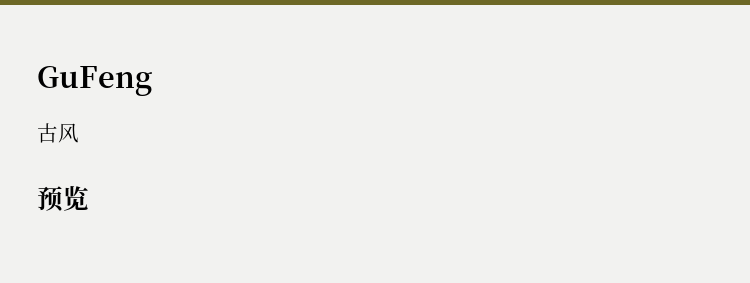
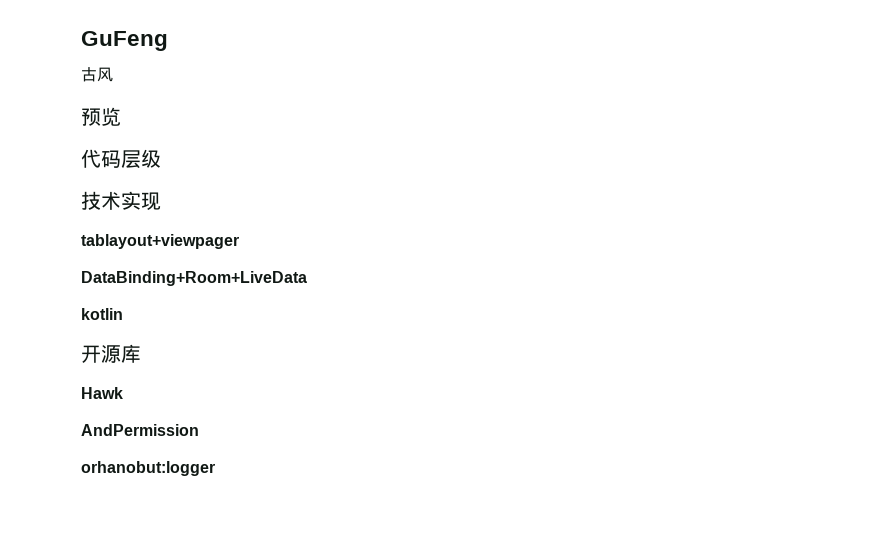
+ 代码层级
+ 技术实现
+ tablayout+viewpager
+ DataBinding+Room+LiveData
+ kotlin
+ 开源库
+ Hawk
+ AndPermission
+ orhanobut:logger

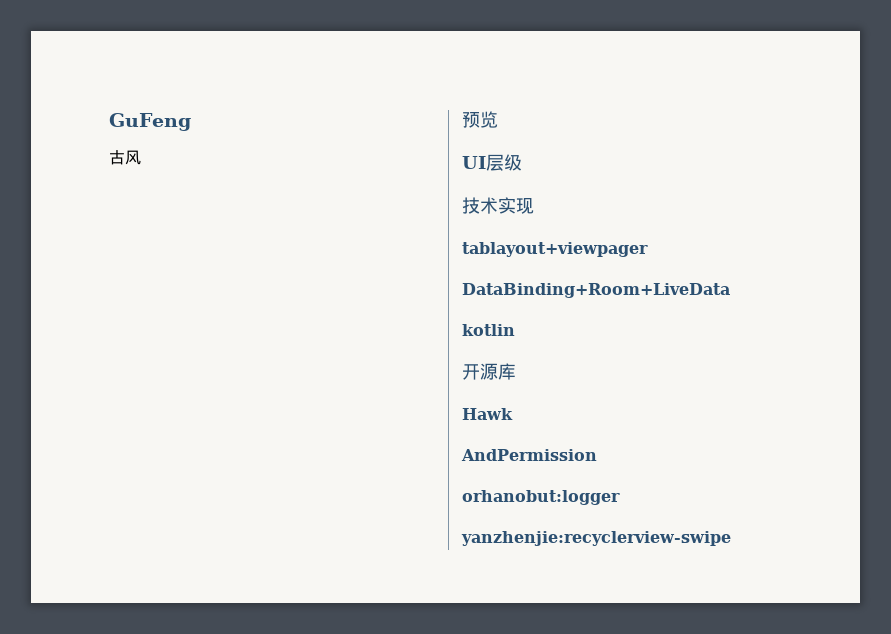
- 代码层级
+ UI层级
+ yanzhenjie:recyclerview-swipe

